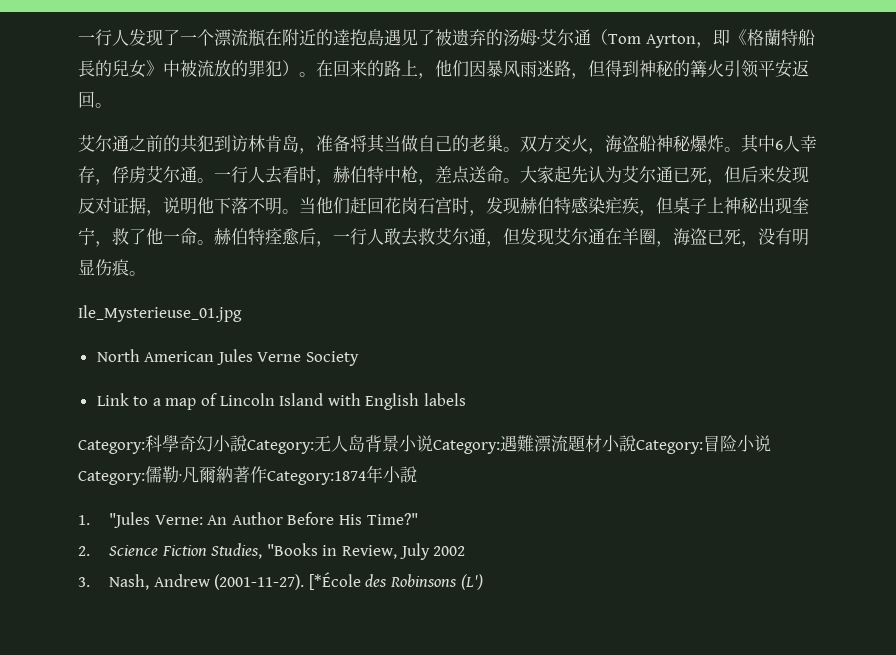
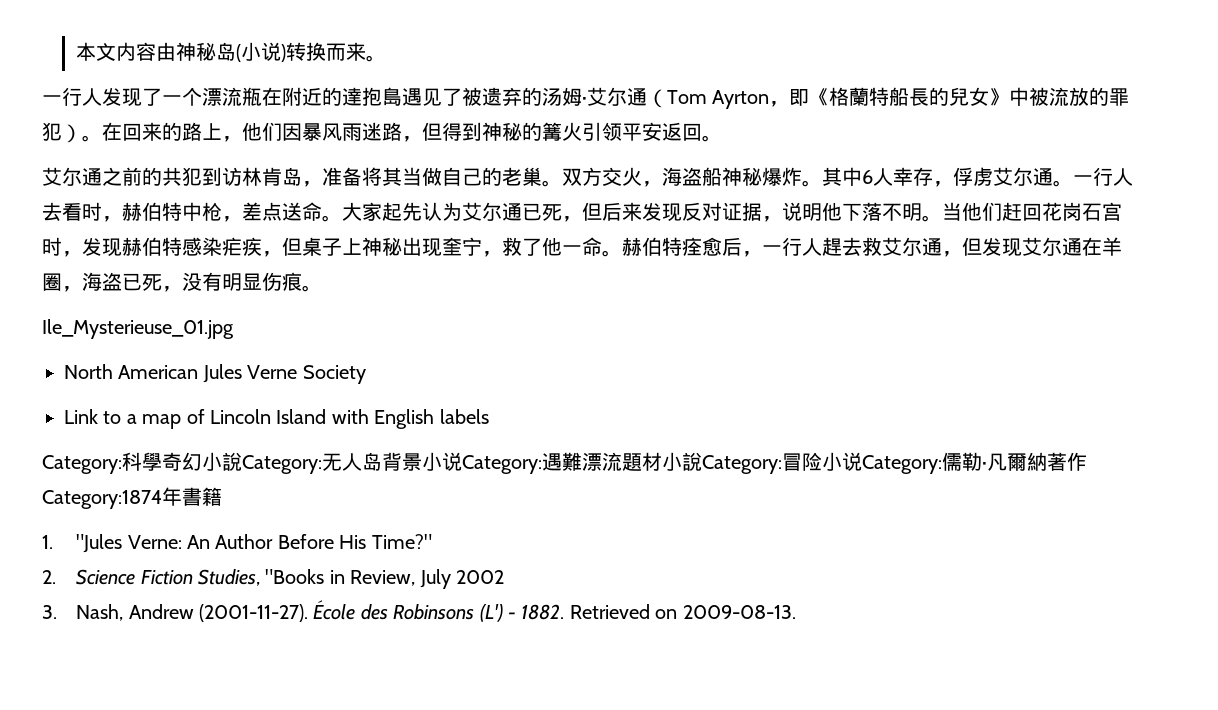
+ 本文内容由神秘岛(小说)转换而来。
- 赫伯特痊愈后，一行人敢去救艾尔通，但发现艾尔通在羊圈，海盗已死，没有明显伤痕。
+ 赫伯特痊愈后，一行人趕去救艾尔通，但发现艾尔通在羊圈，海盗已死，没有明显伤痕。
- Category:科學奇幻小說Category:无人岛背景小说Category:遇難漂流題材小說Category:冒险小说Category:儒勒·凡爾納著作Category:1874年小說
+ Category:科學奇幻小說Category:无人岛背景小说Category:遇難漂流題材小說Category:冒险小说Category:儒勒·凡爾納著作Category:1874年書籍
- [*École des Robinsons (L')
+ École des Robinsons (L') - 1882. Retrieved on 2009-08-13.

